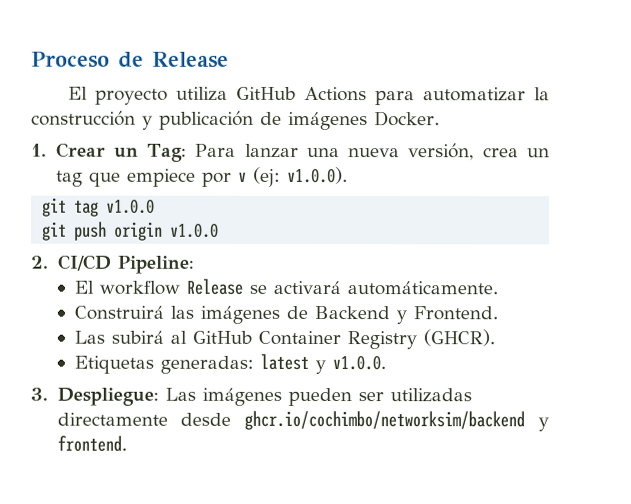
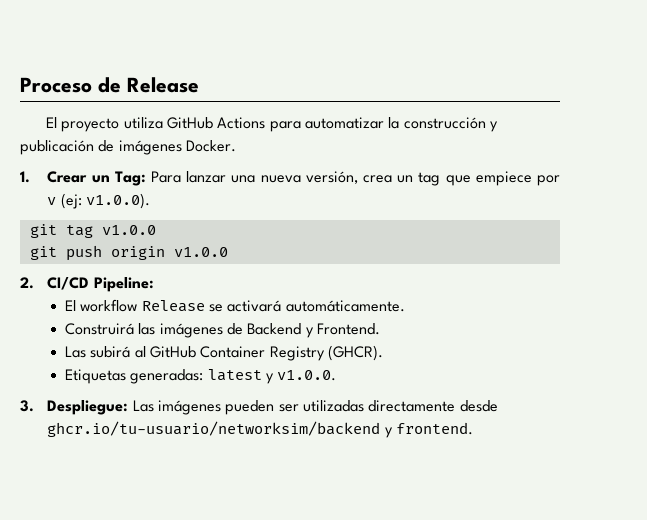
- 3. Despliegue: Las imágenes pueden ser utilizadas directamente desde ghcr.io/cochimbo/networksim/backend y frontend.
+ 3. Despliegue: Las imágenes pueden ser utilizadas directamente desde ghcr.io/tu-usuario/networksim/backend y frontend.

